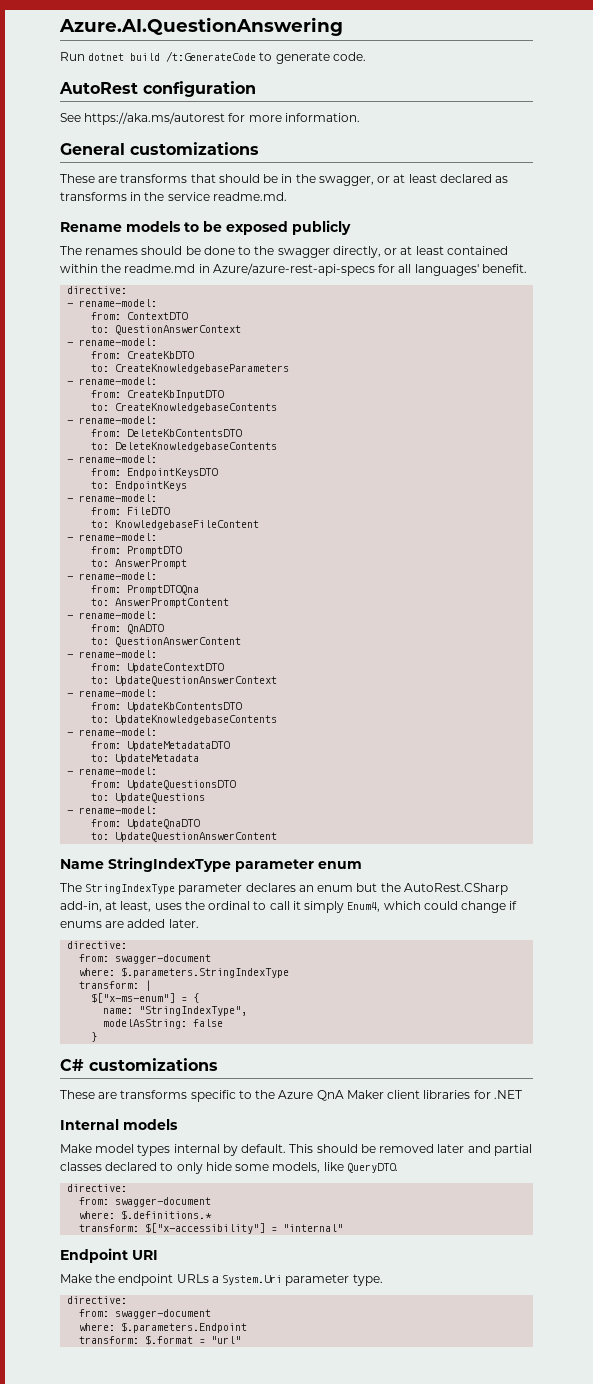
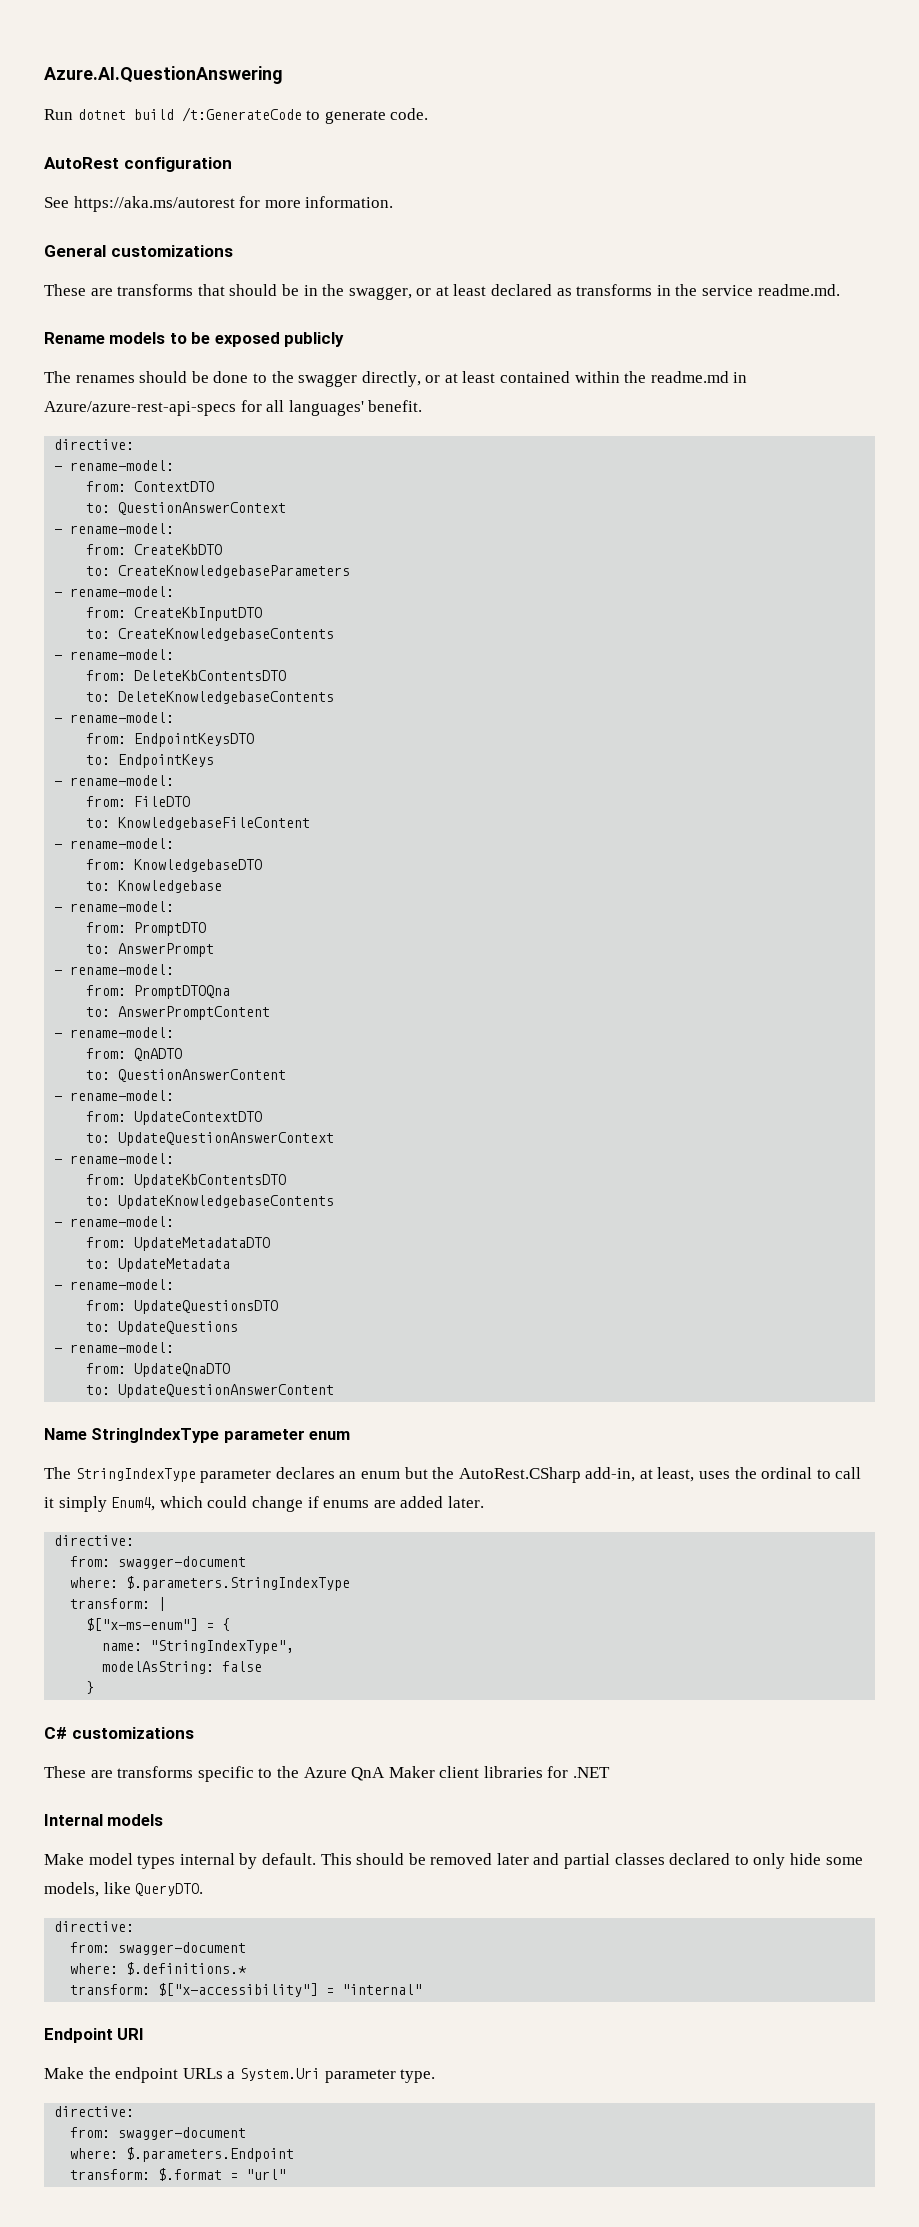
+ from: KnowledgebaseDTO
+ to: Knowledgebase
+ - rename-model:

